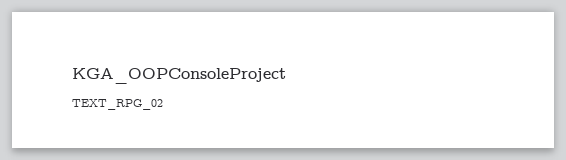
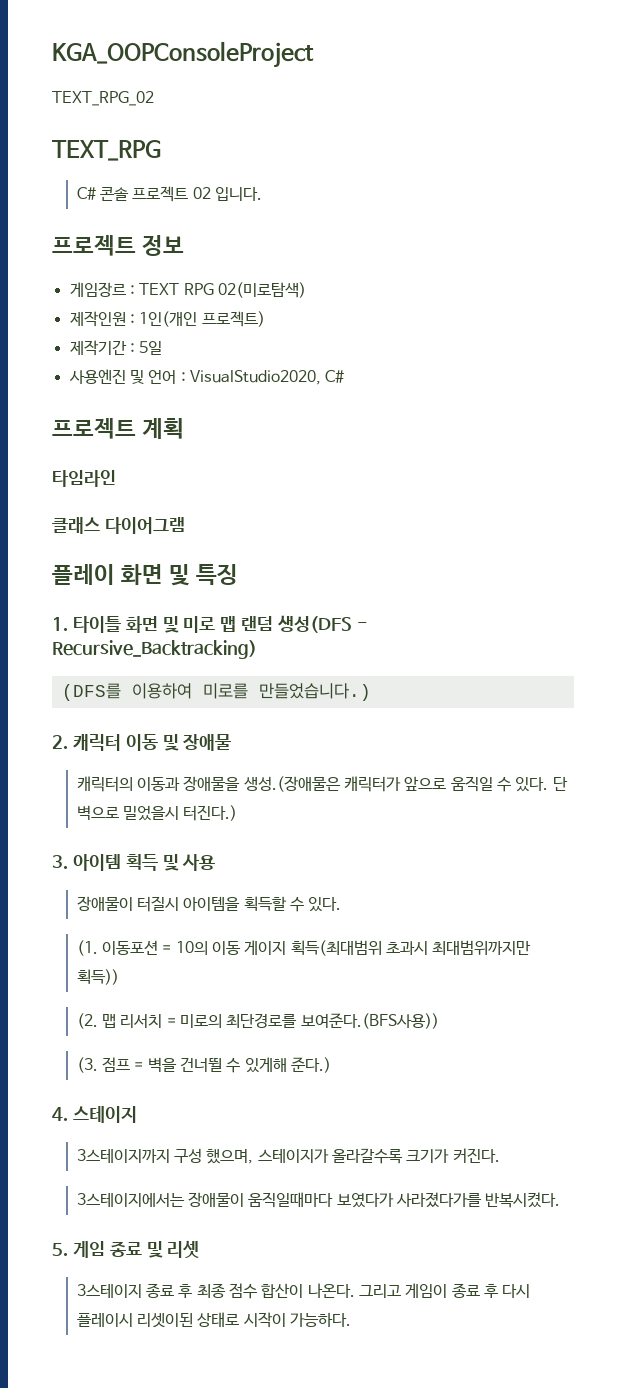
+ TEXT_RPG
+ C# 콘솔 프로젝트 02 입니다.
+ 프로젝트 정보
+ 게임장르 : TEXT RPG 02(미로탐색)
+ 제작인원 : 1인(개인 프로젝트)
+ 제작기간 : 5일
+ 사용엔진 및 언어 : VisualStudio2020, C#
+ 프로젝트 계획
+ 타임라인
+ 클래스 다이어그램
+ 플레이 화면 및 특징
+ 1. 타이틀 화면 및 미로 맵 랜덤 생성(DFS - Recursive_Backtracking)
+ (DFS를 이용하여 미로를 만들었습니다.)
+ 2. 캐릭터 이동 및 장애물
+ 캐릭터의 이동과 장애물을 생성.(장애물은 캐릭터가 앞으로 움직일 수 있다. 단 벽으로 밀었을시 터진다.)
+ 3. 아이템 획득 및 사용
+ 장애물이 터질시 아이템을 획득할 수 있다.
+ (1. 이동포션 = 10의 이동 게이지 획득(최대범위 초과시 최대범위까지만 획득))
+ (2. 맵 리서치 = 미로의 최단경로를 보여준다.(BFS사용))
+ (3. 점프 = 벽을 건너뛸 수 있게해 준다.)
+ 4. 스테이지
+ 3스테이지까지 구성 했으며, 스테이지가 올라갈수록 크기가 커진다.
+ 3스테이지에서는 장애물이 움직일때마다 보였다가 사라졌다가를 반복시켰다.
+ 5. 게임 종료 및 리셋
+ 3스테이지 종료 후 최종 점수 합산이 나온다. 그리고 게임이 종료 후 다시 플레이시 리셋이된 상태로 시작이 가능하다.

